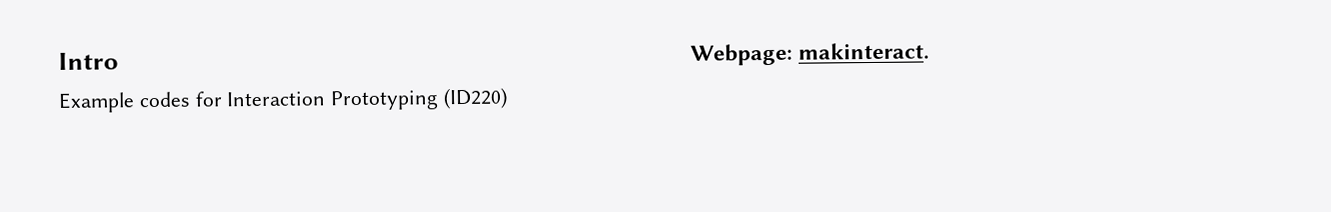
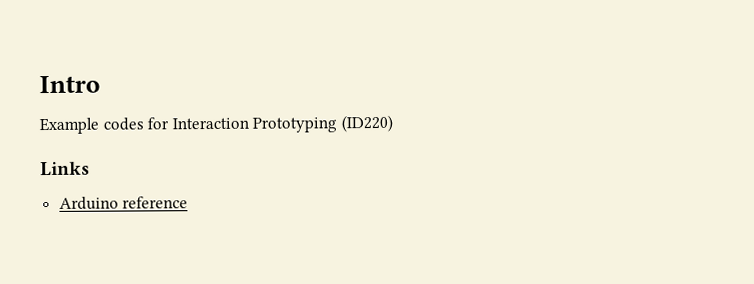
- Webpage: makinteract.
+ Links
+ Arduino reference

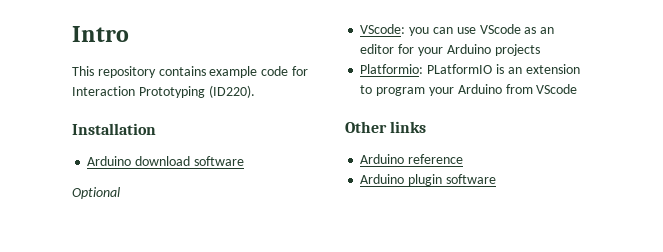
- Example codes for Interaction Prototyping (ID220)
- Links
+ This repository contains example code for Interaction Prototyping (ID220).
+ Installation
+ Arduino download software
+ Optional
+ VScode: you can use VScode as an editor for your Arduino projects
+ Platformio: PLatformIO is an extension to program your Arduino from VScode
+ Other links
+ Arduino plugin software

